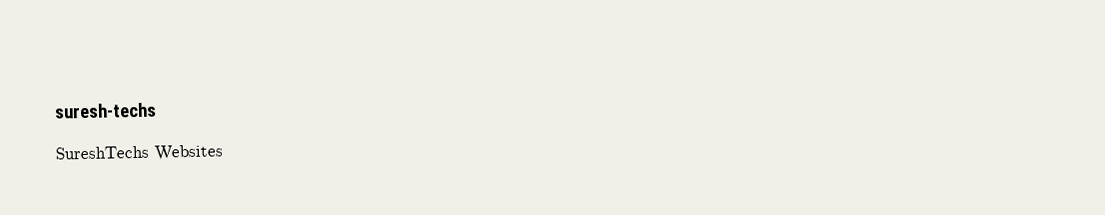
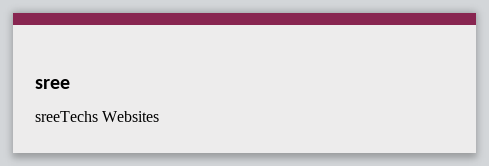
- suresh-techs
- SureshTechs Websites
+ sree
+ sreeTechs Websites

